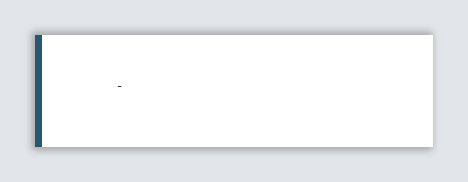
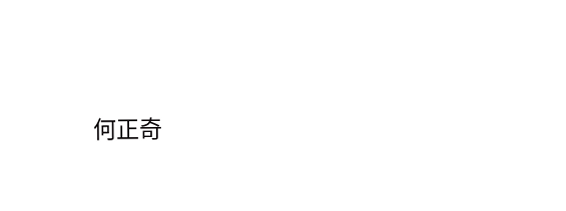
- -
+ 何正奇

